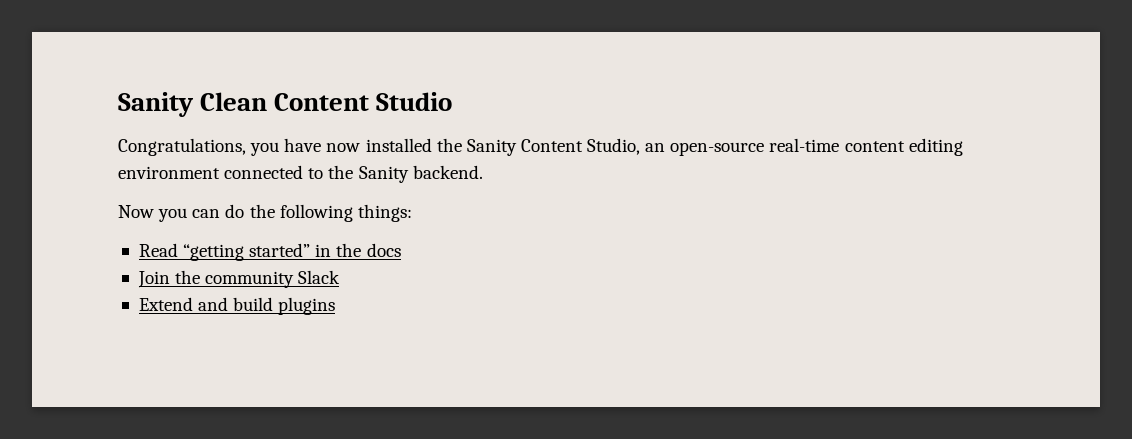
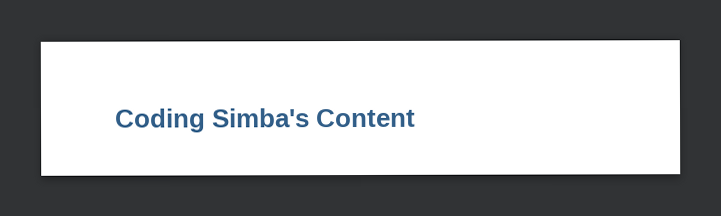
- Sanity Clean Content Studio
- Congratulations, you have now installed the Sanity Content Studio, an open-source real-time content editing environment connected to the Sanity backend.
- Now you can do the following things:
- Read “getting started” in the docs
- Join the community Slack
- Extend and build plugins
+ Coding Simba's Content

